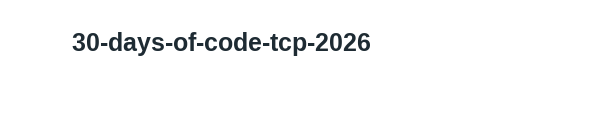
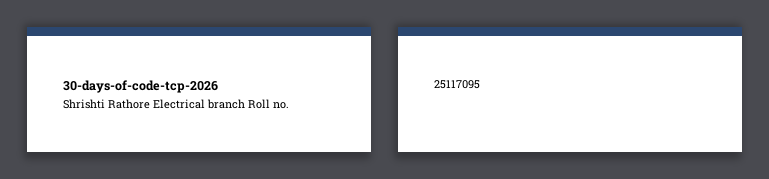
+ Shrishti Rathore Electrical branch Roll no. 25117095

